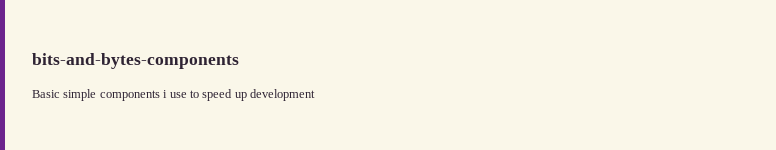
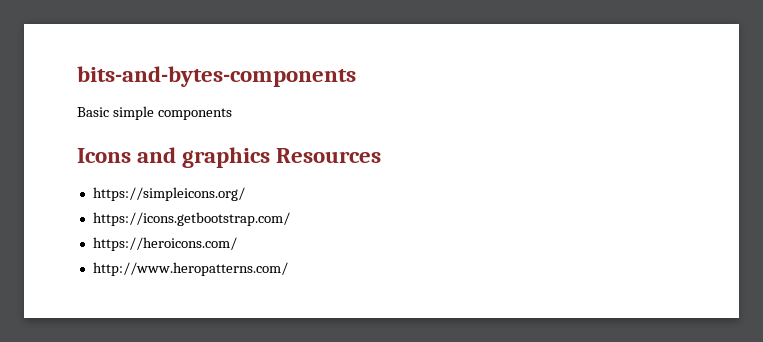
- Basic simple components i use to speed up development
+ Basic simple components
+ Icons and graphics Resources
+ https://simpleicons.org/
+ https://icons.getbootstrap.com/
+ https://heroicons.com/
+ http://www.heropatterns.com/

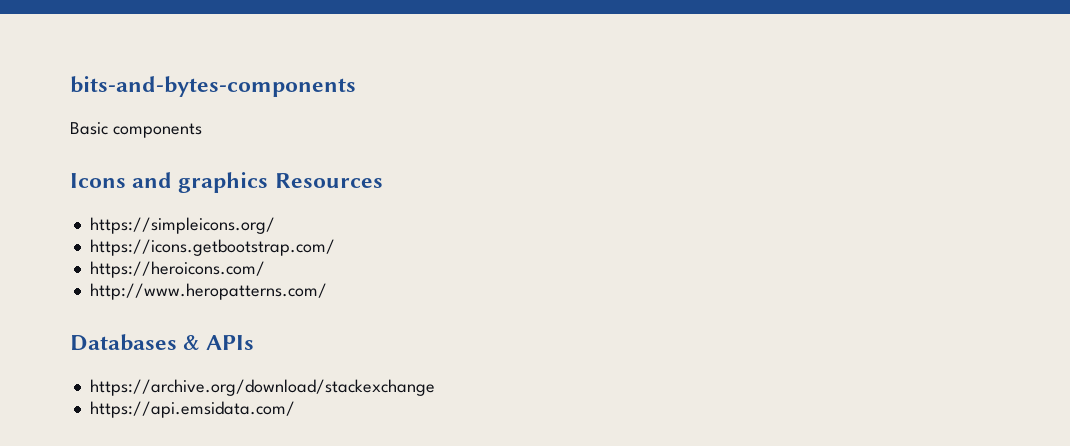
- Basic simple components
+ Basic components
+ Databases & APIs
+ https://archive.org/download/stackexchange
+ https://api.emsidata.com/

